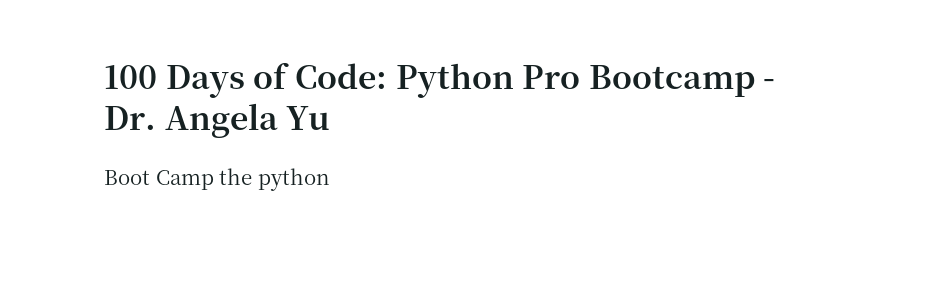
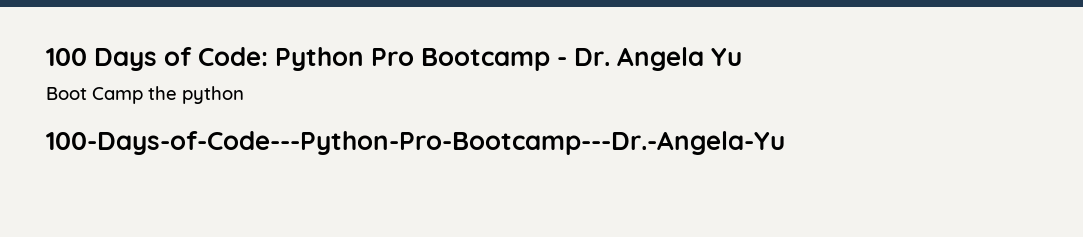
+ 100-Days-of-Code---Python-Pro-Bootcamp---Dr.-Angela-Yu

